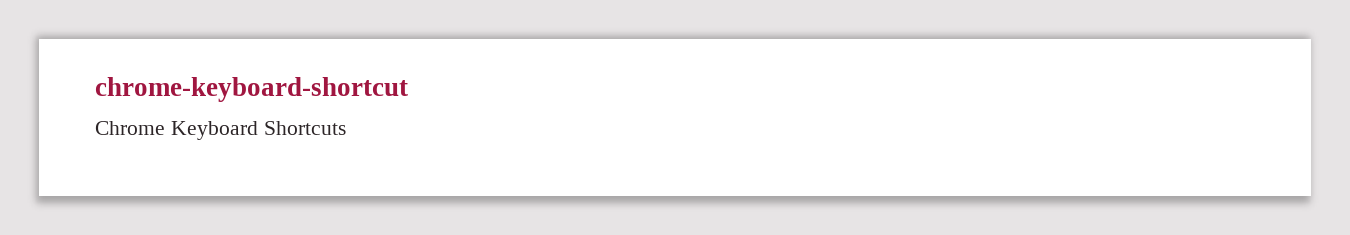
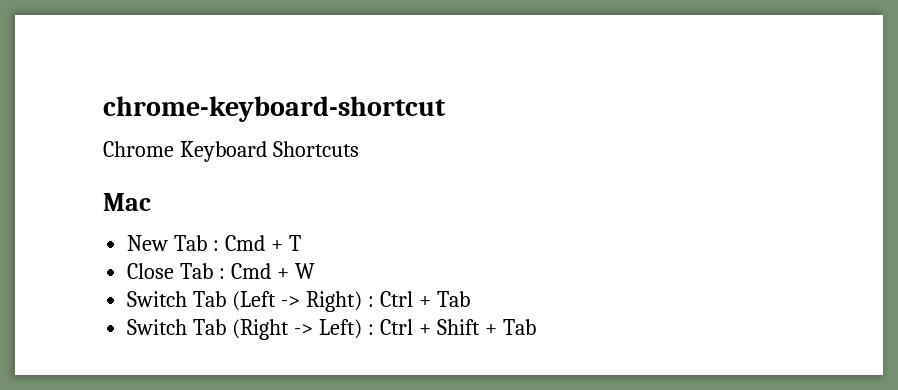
+ Mac
+ New Tab : Cmd + T
+ Close Tab : Cmd + W
+ Switch Tab (Left -> Right) : Ctrl + Tab
+ Switch Tab (Right -> Left) : Ctrl + Shift + Tab

